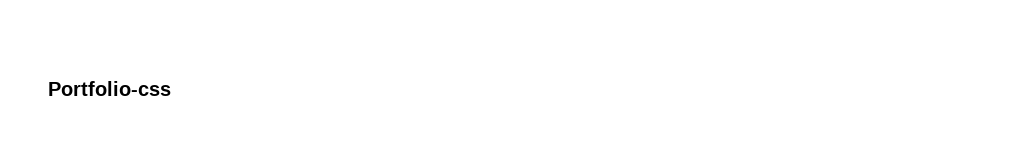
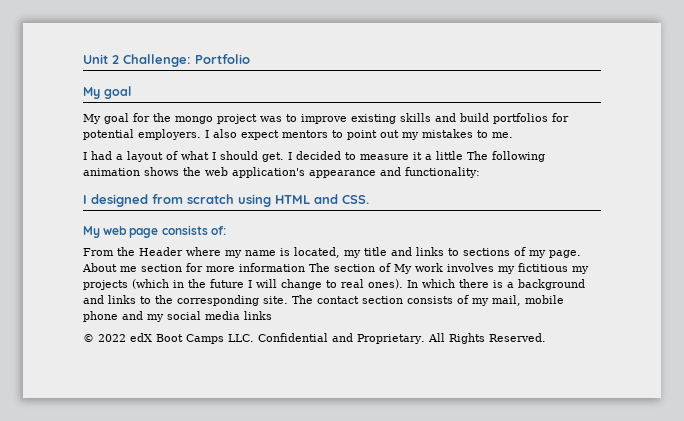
- Portfolio-css
+ Unit 2 Challenge: Portfolio
+ My goal
+ My goal for the mongo project was to improve existing skills and build portfolios for potential employers. I also expect mentors to point out my mistakes to me.
+ I had a layout of what I should get. I decided to measure it a little The following animation shows the web application's appearance and functionality:
+ I designed from scratch using HTML and CSS.
+ My web page consists of:
+ From the Header where my name is located, my title and links to sections of my page. About me section for more information The section of My work involves my fictitious my projects (which in the future I will change to real ones). In which there is a background and links to the corresponding site. The contact section consists of my mail, mobile phone and my social media links
+ © 2022 edX Boot Camps LLC. Confidential and Proprietary. All Rights Reserved.

